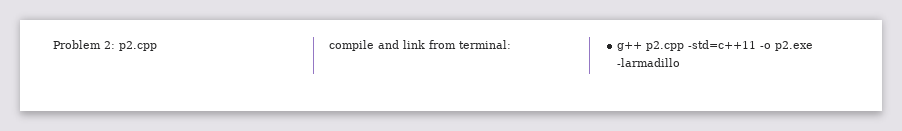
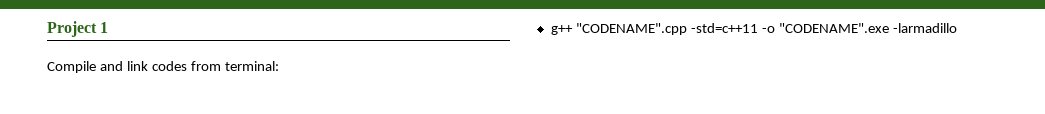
- Problem 2: p2.cpp
- compile and link from terminal:
+ Project 1
+ Compile and link codes from terminal:
- g++ p2.cpp -std=c++11 -o p2.exe -larmadillo
+ g++ "CODENAME".cpp -std=c++11 -o "CODENAME".exe -larmadillo

